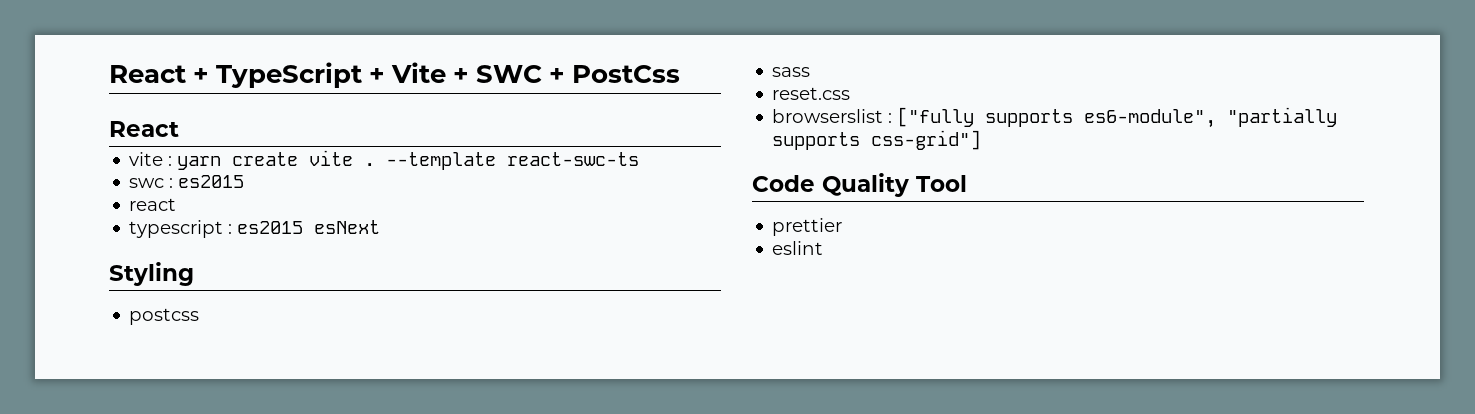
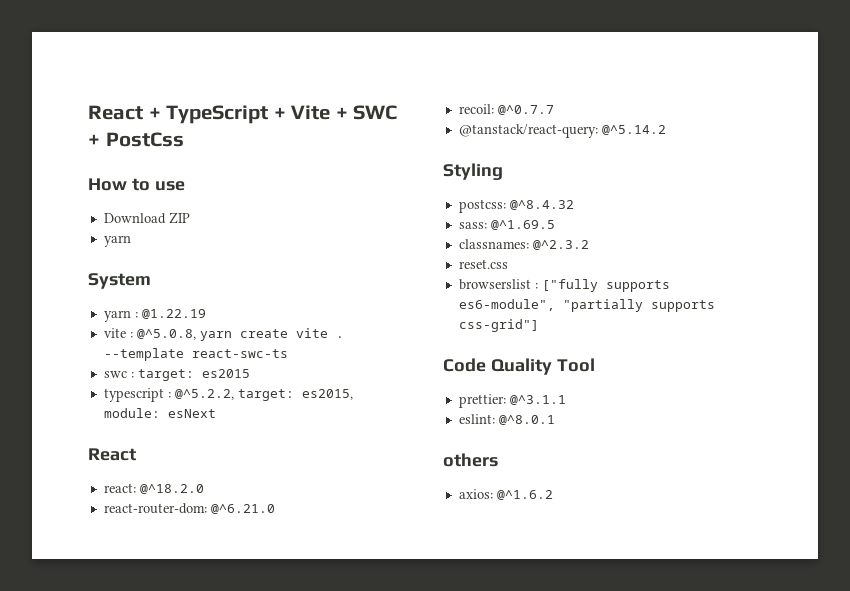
  React + TypeScript + Vite + SWC + PostCss
- React
+ How to use
+ Download ZIP
+ yarn
+ System
+ yarn : @1.22.19
- vite : yarn create vite .
+ vite : @^5.0.8, yarn create vite .
- swc : es2015
- react
+ swc : target: es2015
- typescript : es2015 esNext
+ typescript : @^5.2.2, target: es2015, module: esNext
+ React
+ react: @^18.2.0
+ react-router-dom: @^6.21.0
+ recoil: @^0.7.7
+ @tanstack/react-query: @^5.14.2
  Styling
- postcss
- sass
+ postcss: @^8.4.32
+ sass: @^1.69.5
+ classnames: @^2.3.2
- prettier
- eslint
+ prettier: @^3.1.1
+ eslint: @^8.0.1
+ others
+ axios: @^1.6.2

